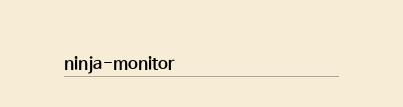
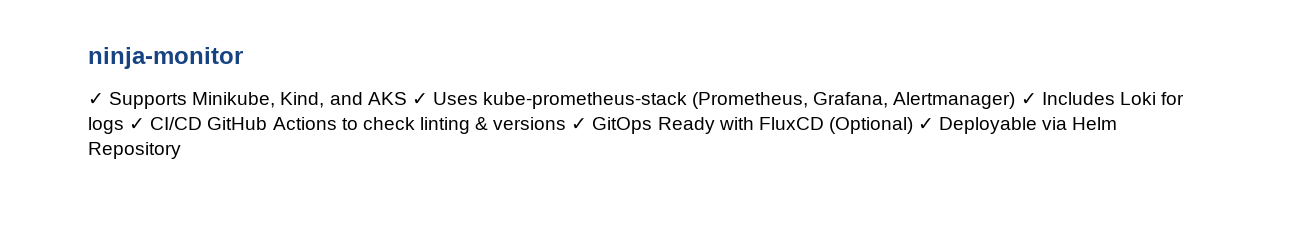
+ ✓ Supports Minikube, Kind, and AKS ✓ Uses kube-prometheus-stack (Prometheus, Grafana, Alertmanager) ✓ Includes Loki for logs ✓ CI/CD GitHub Actions to check linting & versions ✓ GitOps Ready with FluxCD (Optional) ✓ Deployable via Helm Repository

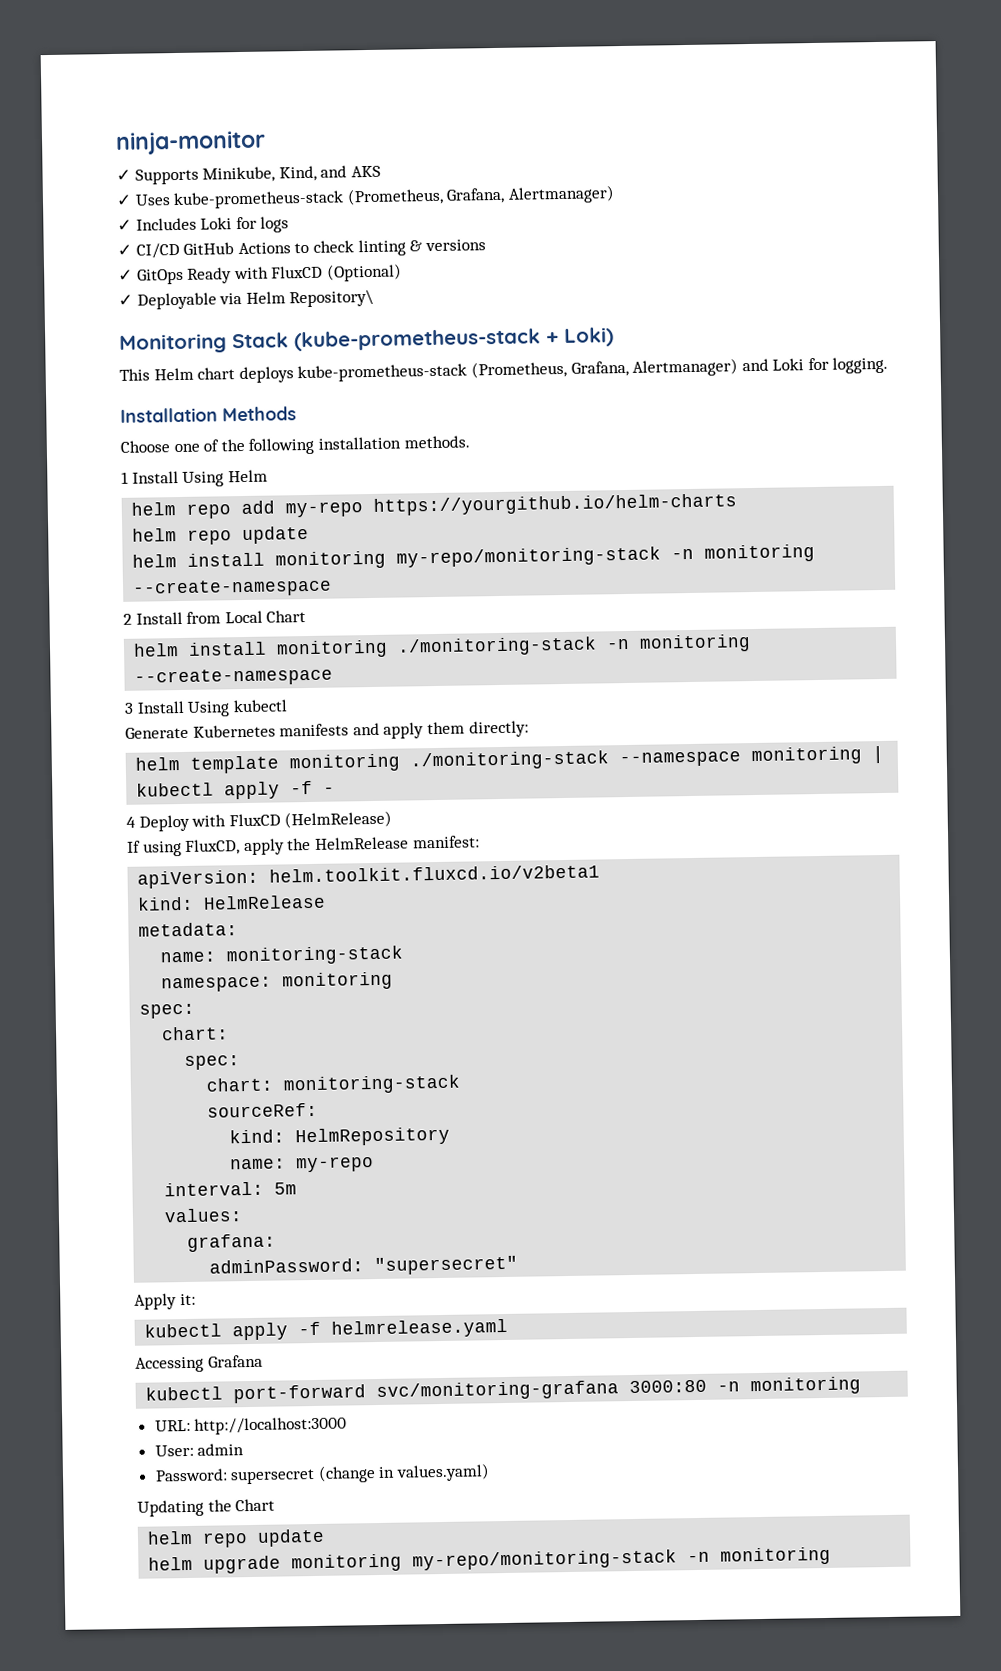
- ✓ Supports Minikube, Kind, and AKS ✓ Uses kube-prometheus-stack (Prometheus, Grafana, Alertmanager) ✓ Includes Loki for logs ✓ CI/CD GitHub Actions to check linting & versions ✓ GitOps Ready with FluxCD (Optional) ✓ Deployable via Helm Repository
+ ✓ Supports Minikube, Kind, and AKS
+ ✓ Uses kube-prometheus-stack (Prometheus, Grafana, Alertmanager)
+ ✓ Includes Loki for logs
+ ✓ CI/CD GitHub Actions to check linting & versions
+ ✓ GitOps Ready with FluxCD (Optional)
+ ✓ Deployable via Helm Repository\
+ Monitoring Stack (kube-prometheus-stack + Loki)
+ This Helm chart deploys kube-prometheus-stack (Prometheus, Grafana, Alertmanager) and Loki for logging.
+ Installation Methods
+ Choose one of the following installation methods.
+ 1 Install Using Helm
+ helm repo add my-repo https://yourgithub.io/helm-charts
+ helm repo update
+ helm install monitoring my-repo/monitoring-stack -n monitoring --create-namespace
+ 2 Install from Local Chart
+ helm install monitoring ./monitoring-stack -n monitoring --create-namespace
+ 3 Install Using kubectl
+ Generate Kubernetes manifests and apply them directly:
+ helm template monitoring ./monitoring-stack --namespace monitoring | kubectl apply -f -
+ 4 Deploy with FluxCD (HelmRelease)
+ If using FluxCD, apply the HelmRelease manifest:
+ apiVersion: helm.toolkit.fluxcd.io/v2beta1
+ kind: HelmRelease
+ metadata:
+ name: monitoring-stack
+ namespace: monitoring
+ spec:
+ chart:
+ spec:
+ chart: monitoring-stack
+ sourceRef:
+ kind: HelmRepository
+ name: my-repo
+ interval: 5m
+ values:
+ grafana:
+ adminPassword: "supersecret"
+ Apply it:
+ kubectl apply -f helmrelease.yaml
+ Accessing Grafana
+ kubectl port-forward svc/monitoring-grafana 3000:80 -n monitoring
+ URL: http://localhost:3000
+ User: admin
+ Password: supersecret (change in values.yaml)
+ Updating the Chart
+ helm repo update
+ helm upgrade monitoring my-repo/monitoring-stack -n monitoring

